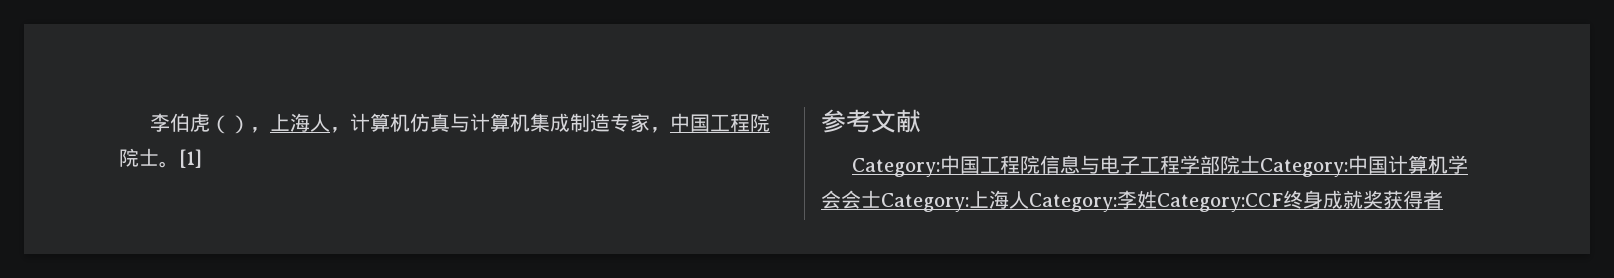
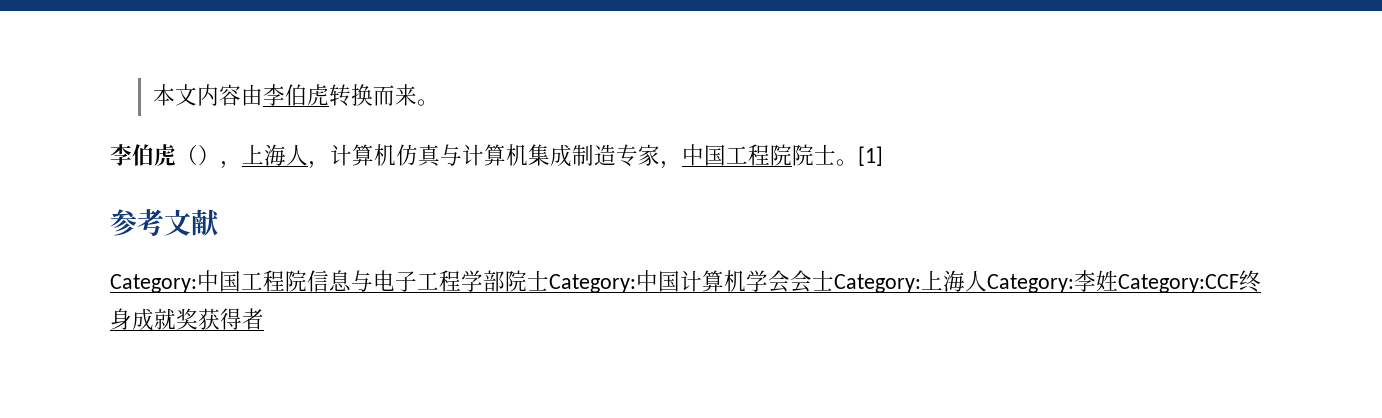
+ 本文内容由李伯虎转换而来。

